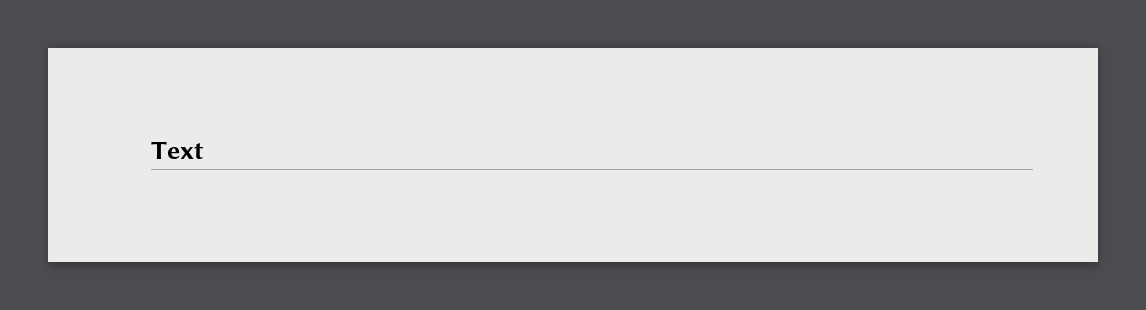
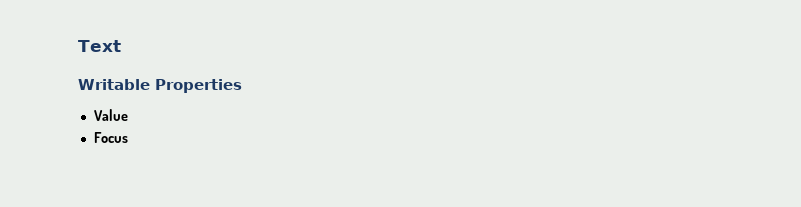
+ Writable Properties
+ Value
+ Focus

